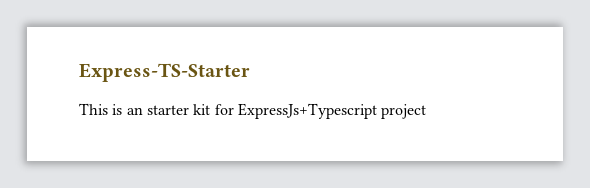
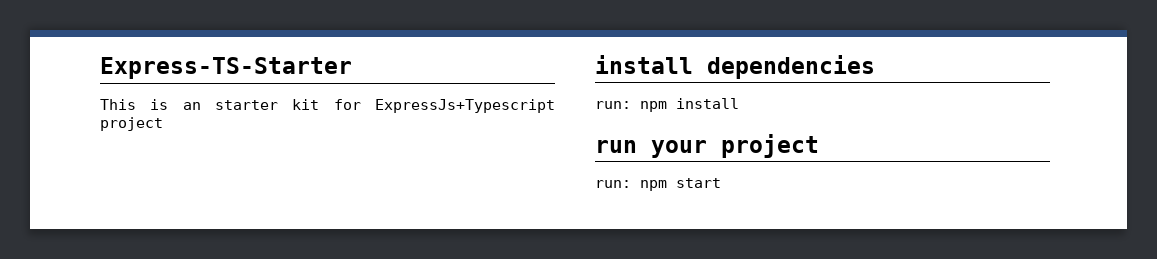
+ install dependencies
+ run: npm install
+ run your project
+ run: npm start

